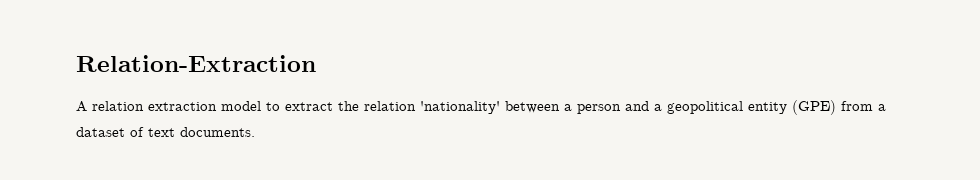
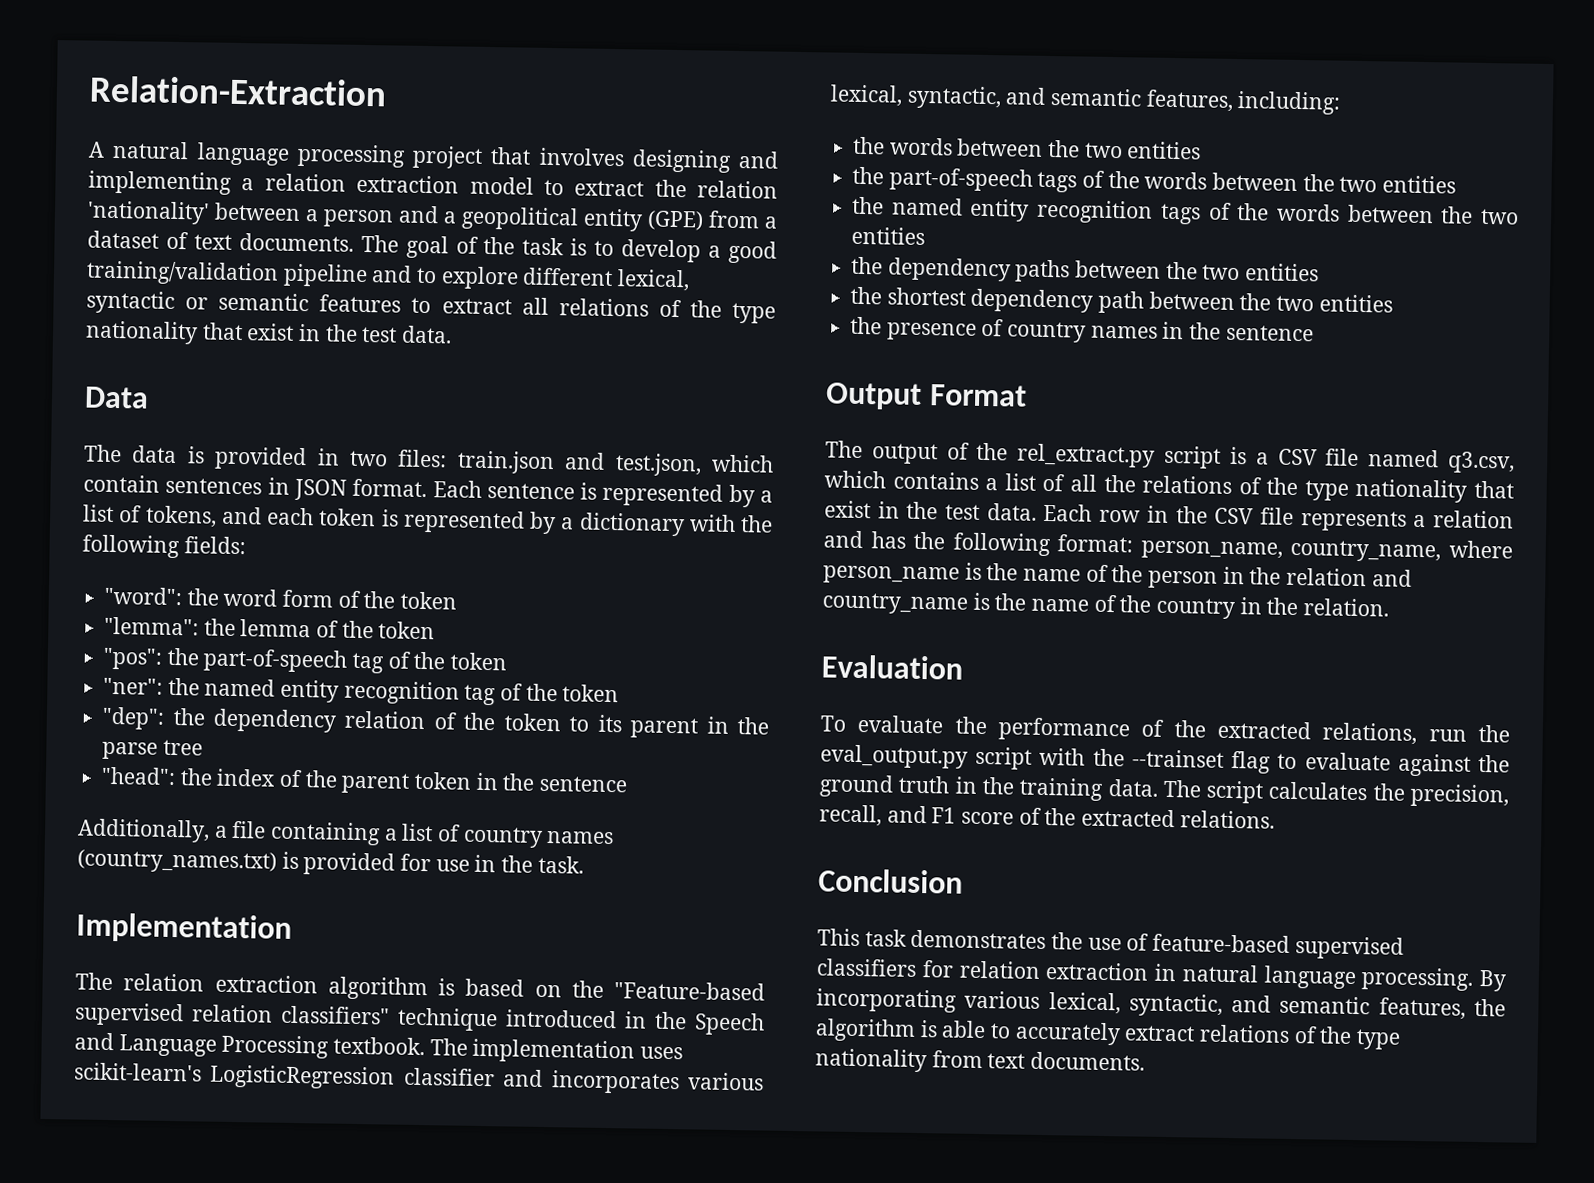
- A relation extraction model to extract the relation 'nationality' between a person and a geopolitical entity (GPE) from a dataset of text documents.
+ A natural language processing project that involves designing and implementing a relation extraction model to extract the relation 'nationality' between a person and a geopolitical entity (GPE) from a dataset of text documents.
+ The goal of the task is to develop a good training/validation pipeline and to explore different lexical, syntactic or semantic features to extract all relations of the type nationality that exist in the test data.
+ Data
+ The data is provided in two files: train.json and test.json, which contain sentences in JSON format. Each sentence is represented by a list of tokens, and each token is represented by a dictionary with the following fields:
+ "word": the word form of the token
+ "lemma": the lemma of the token
+ "pos": the part-of-speech tag of the token
+ "ner": the named entity recognition tag of the token
+ "dep": the dependency relation of the token to its parent in the parse tree
+ "head": the index of the parent token in the sentence
+ Additionally, a file containing a list of country names (country_names.txt) is provided for use in the task.
+ Implementation
+ The relation extraction algorithm is based on the "Feature-based supervised relation classifiers" technique introduced in the Speech and Language Processing textbook. The implementation uses scikit-learn's LogisticRegression classifier and incorporates various lexical, syntactic, and semantic features, including:
+ the words between the two entities
+ the part-of-speech tags of the words between the two entities
+ the named entity recognition tags of the words between the two entities
+ the dependency paths between the two entities
+ the shortest dependency path between the two entities
+ the presence of country names in the sentence
+ Output Format
+ The output of the rel_extract.py script is a CSV file named q3.csv, which contains a list of all the relations of the type nationality that exist in the test data. Each row in the CSV file represents a relation and has the following format: person_name, country_name, where person_name is the name of the person in the relation and country_name is the name of the country in the relation.
+ Evaluation
+ To evaluate the performance of the extracted relations, run the eval_output.py script with the --trainset flag to evaluate against the ground truth in the training data. The script calculates the precision, recall, and F1 score of the extracted relations.
+ Conclusion
+ This task demonstrates the use of feature-based supervised classifiers for relation extraction in natural language processing. By incorporating various lexical, syntactic, and semantic features, the algorithm is able to accurately extract relations of the type nationality from text documents.

